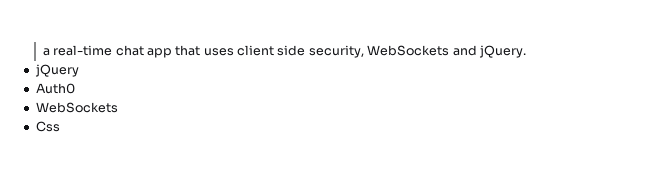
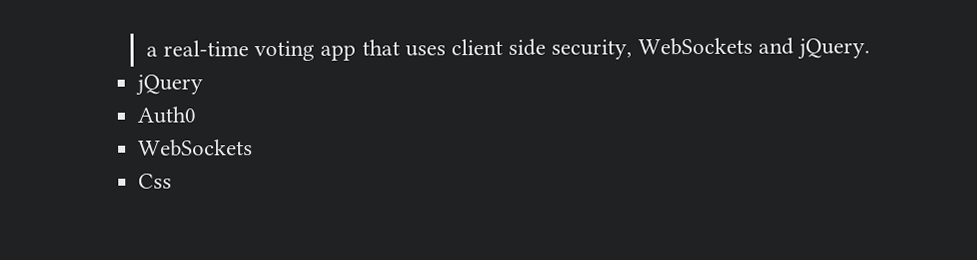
- a real-time chat app that uses client side security, WebSockets and jQuery.
+ a real-time voting app that uses client side security, WebSockets and jQuery.

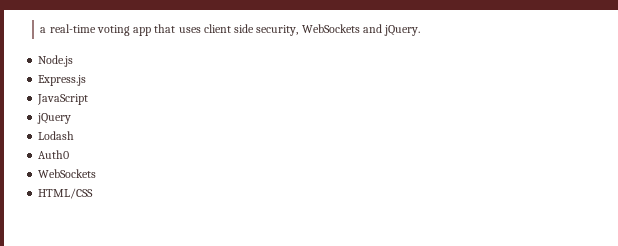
+ Node.js
+ Express.js
+ JavaScript
+ Lodash
- Css
+ HTML/CSS

